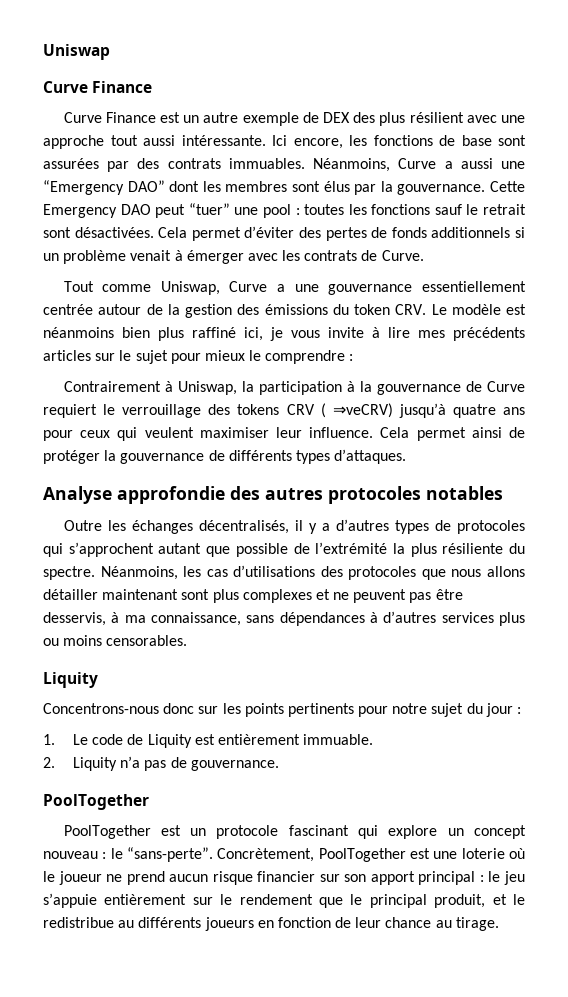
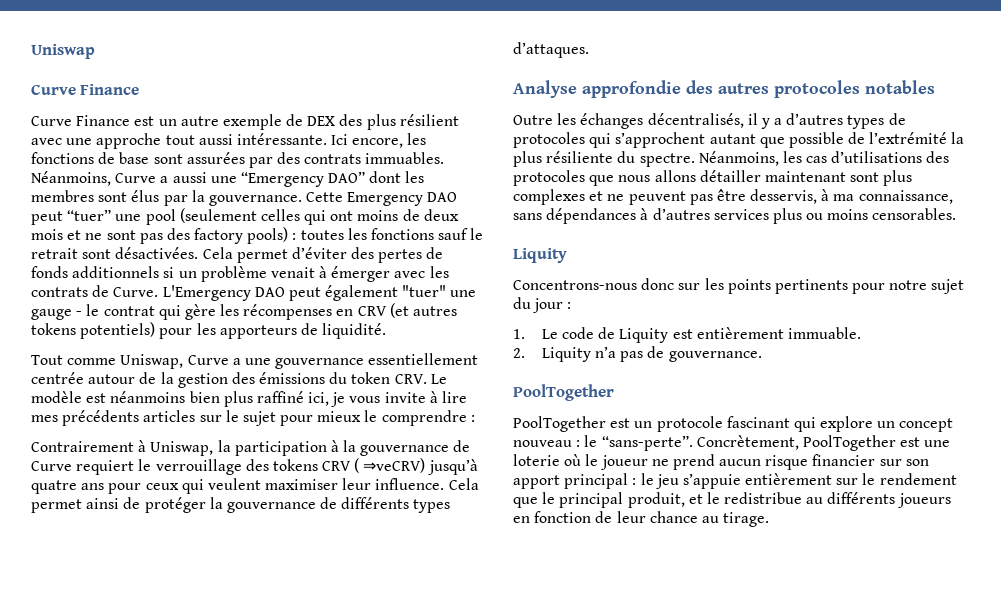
- Cette Emergency DAO peut “tuer” une pool : toutes les fonctions sauf le retrait sont désactivées.
+ Cette Emergency DAO peut “tuer” une pool (seulement celles qui ont moins de deux mois et ne sont pas des factory pools) : toutes les fonctions sauf le retrait sont désactivées.
+ L'Emergency DAO peut également "tuer" une gauge - le contrat qui gère les récompenses en CRV (et autres tokens potentiels) pour les apporteurs de liquidité.

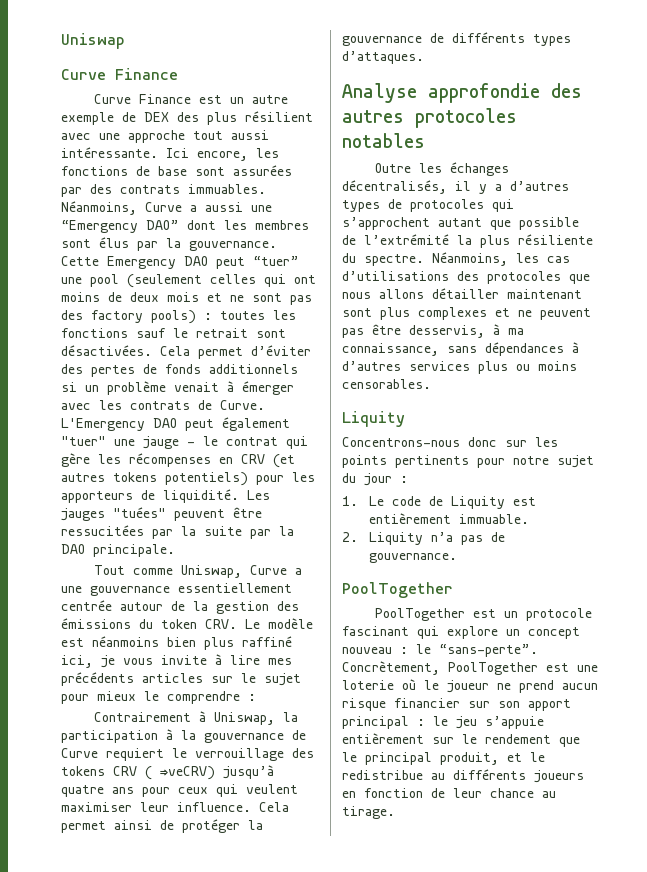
- L'Emergency DAO peut également "tuer" une gauge - le contrat qui gère les récompenses en CRV (et autres tokens potentiels) pour les apporteurs de liquidité.
+ L'Emergency DAO peut également "tuer" une jauge - le contrat qui gère les récompenses en CRV (et autres tokens potentiels) pour les apporteurs de liquidité. Les jauges "tuées" peuvent être ressucitées par la suite par la DAO principale.

